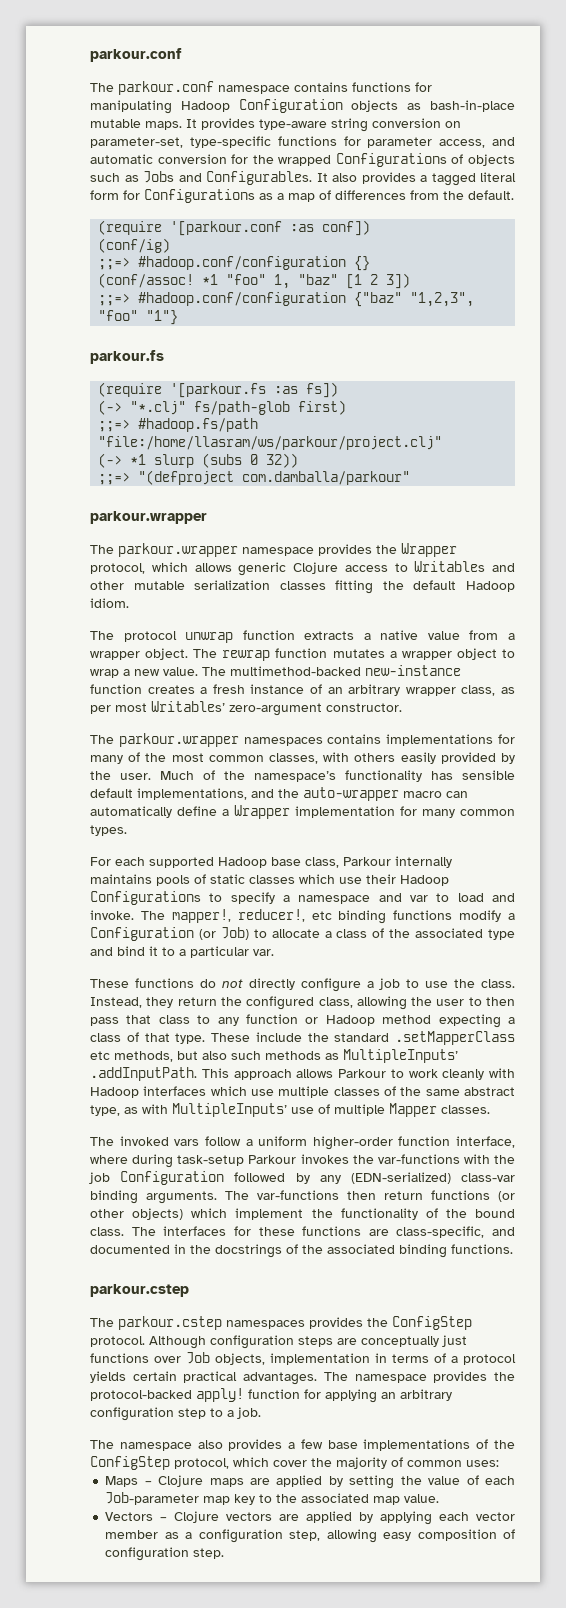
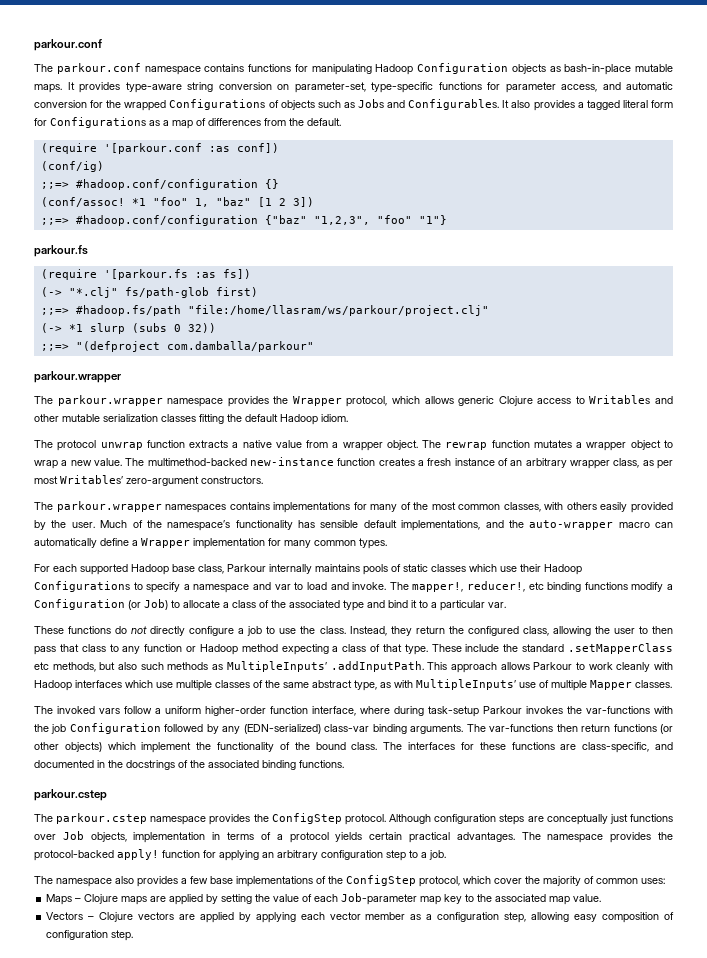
- The multimethod-backed new-instance function creates a fresh instance of an arbitrary wrapper class, as per most Writables’ zero-argument constructor.
+ The multimethod-backed new-instance function creates a fresh instance of an arbitrary wrapper class, as per most Writables’ zero-argument constructors.
- The parkour.cstep namespaces provides the ConfigStep protocol.
+ The parkour.cstep namespace provides the ConfigStep protocol.

